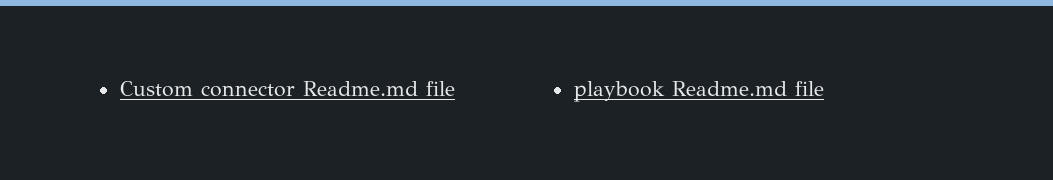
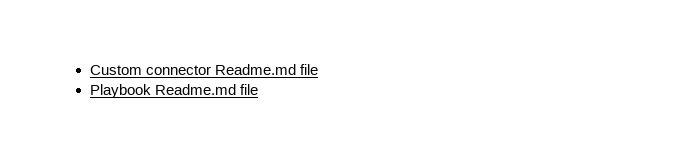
- playbook Readme.md file
+ Playbook Readme.md file

